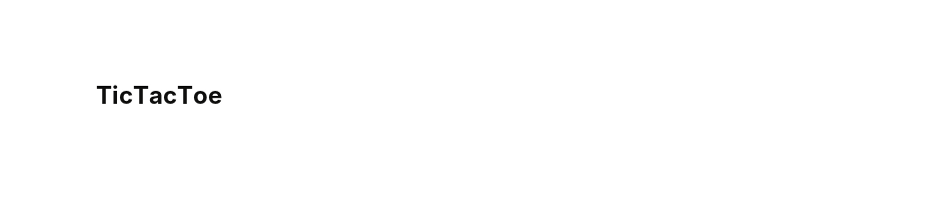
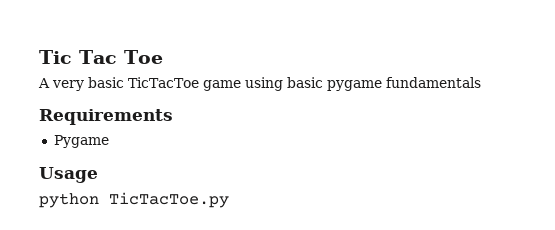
- TicTacToe
+ Tic Tac Toe
+ A very basic TicTacToe game using basic pygame fundamentals
+ Requirements
+ Pygame
+ Usage
+ python TicTacToe.py

